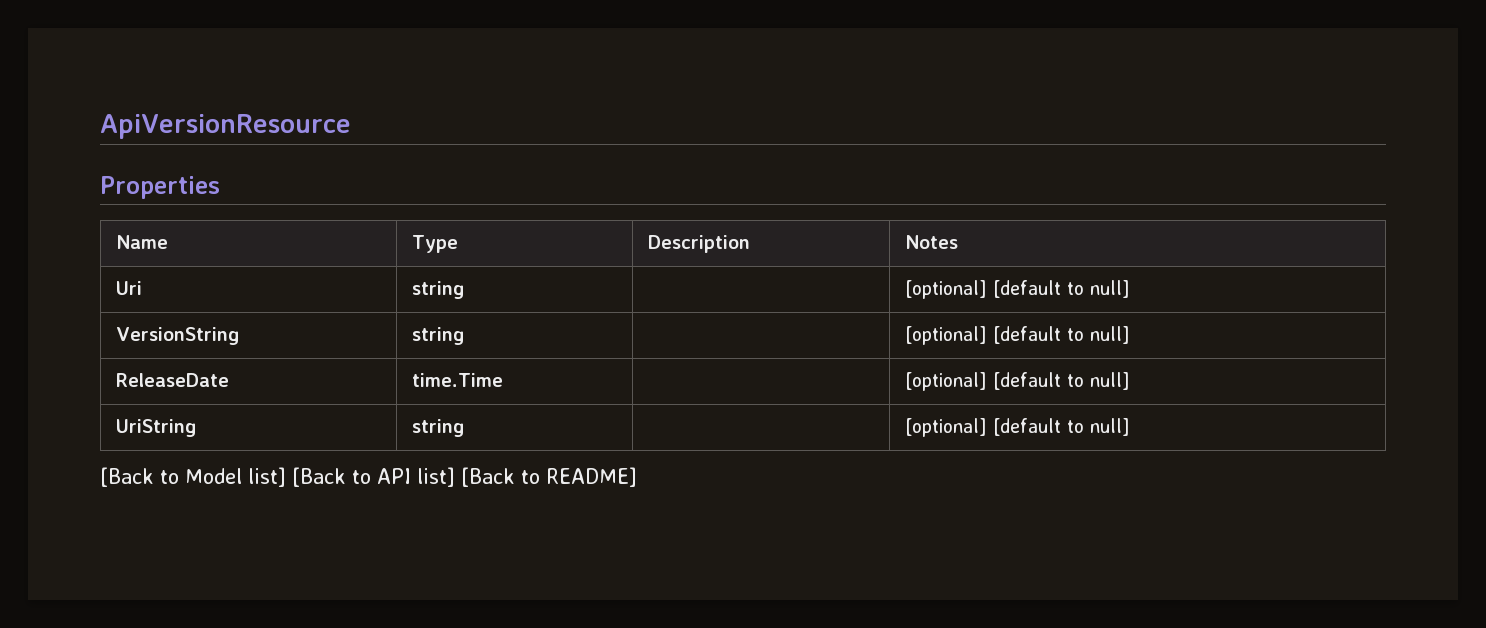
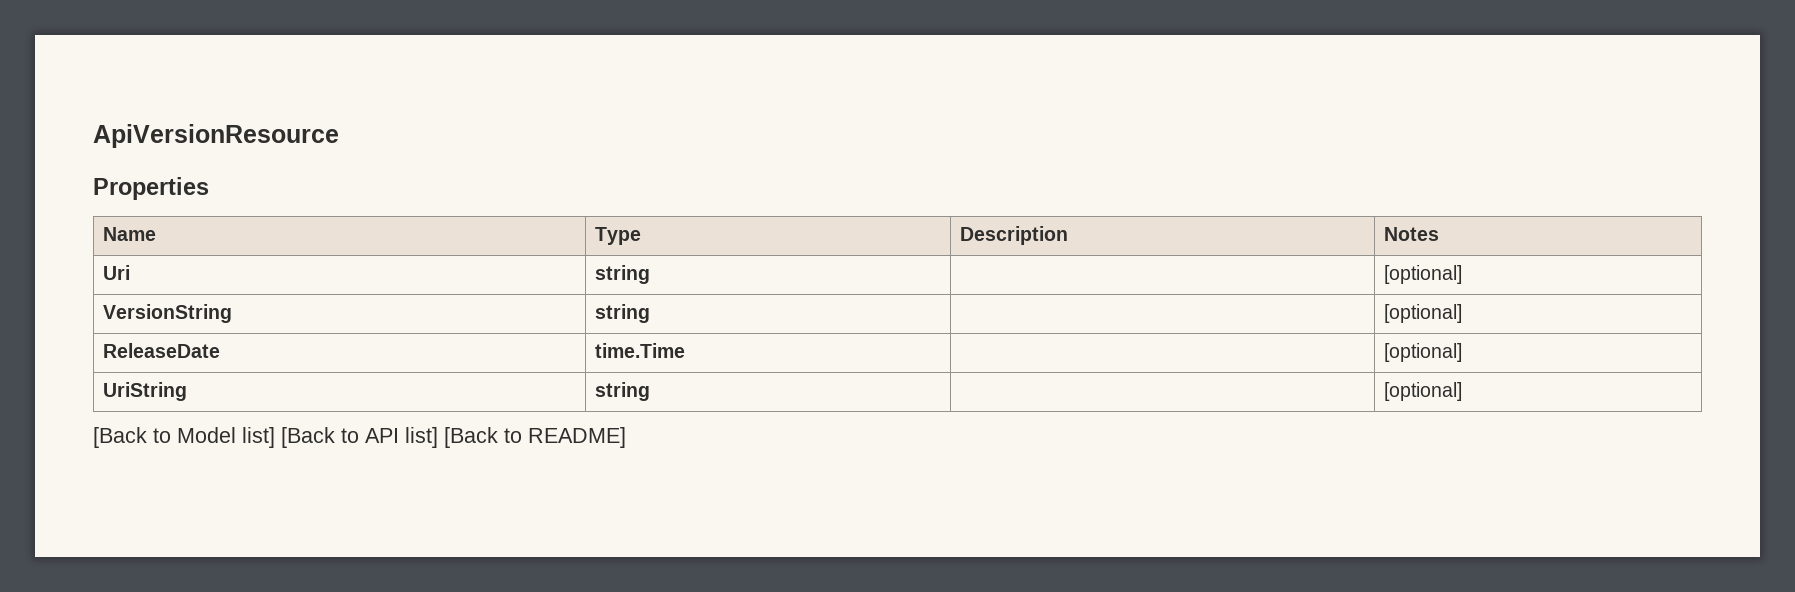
- Uri | string | | [optional] [default to null]
+ Uri | string | | [optional]
- VersionString | string | | [optional] [default to null]
+ VersionString | string | | [optional]
- ReleaseDate | time.Time | | [optional] [default to null]
+ ReleaseDate | time.Time | | [optional]
- UriString | string | | [optional] [default to null]
+ UriString | string | | [optional]

